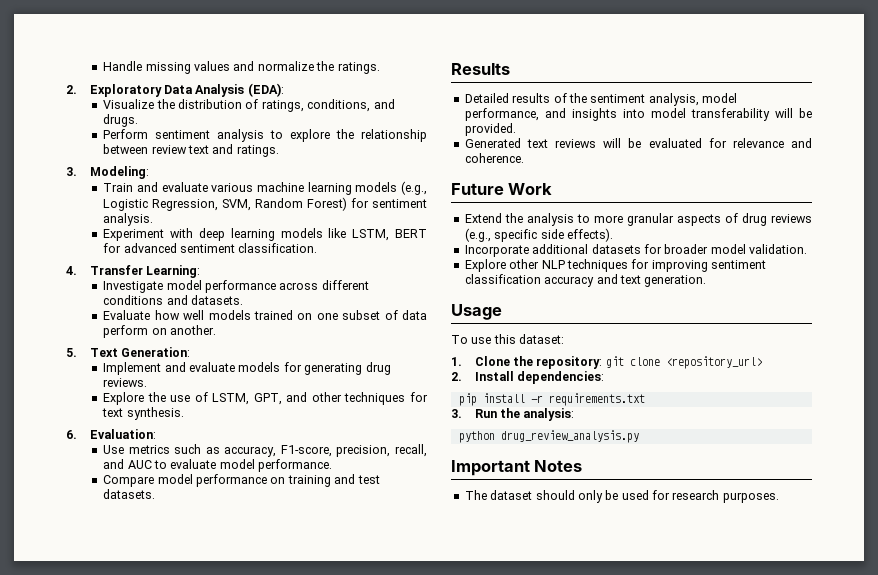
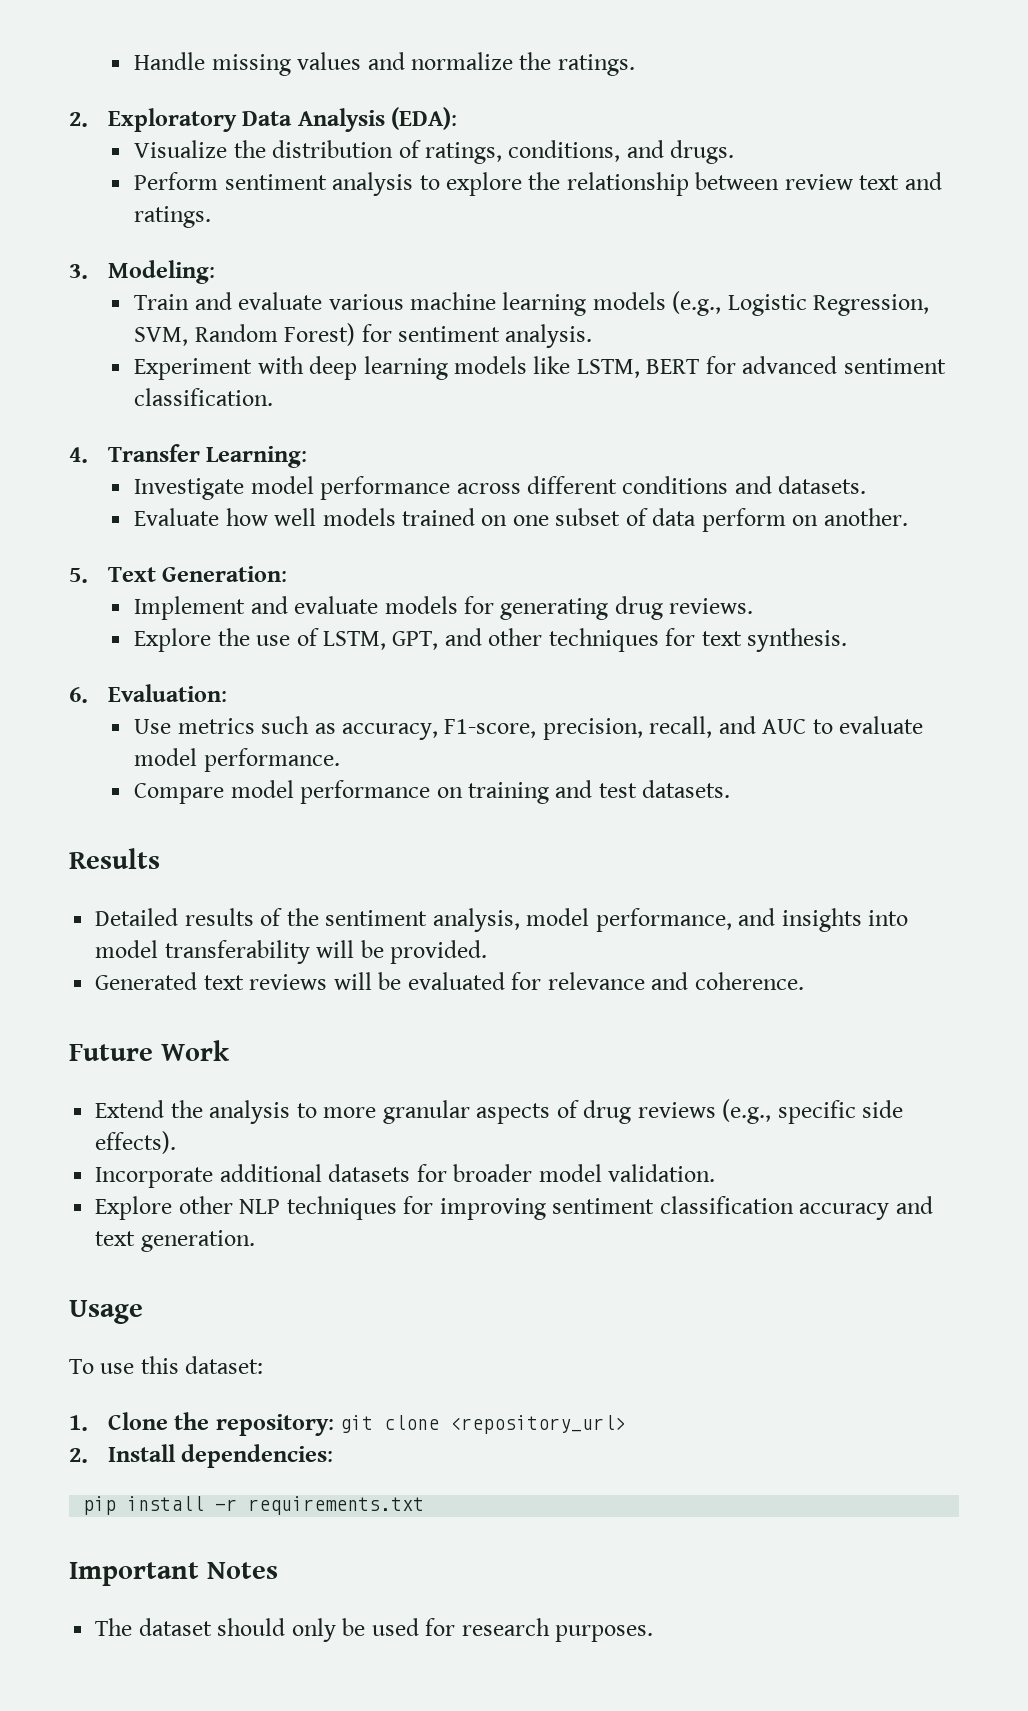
- 3. Run the analysis:
- python drug_review_analysis.py

